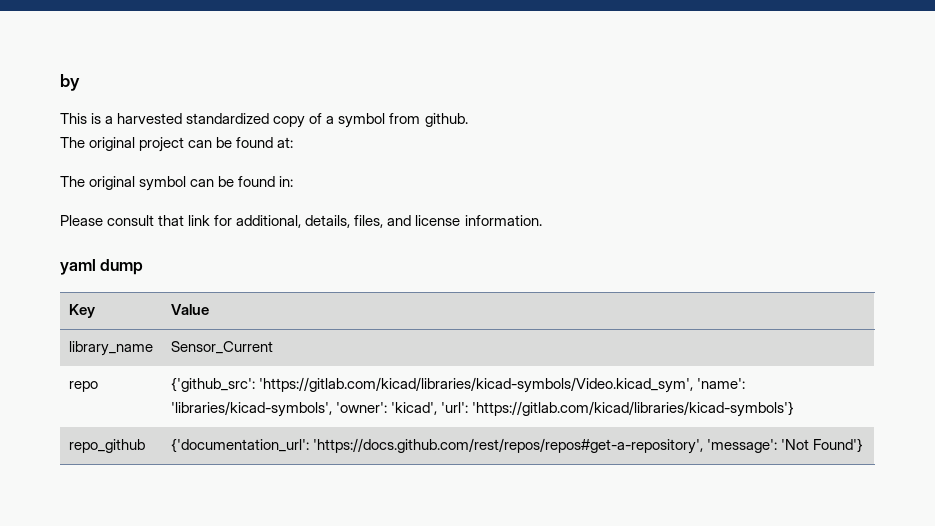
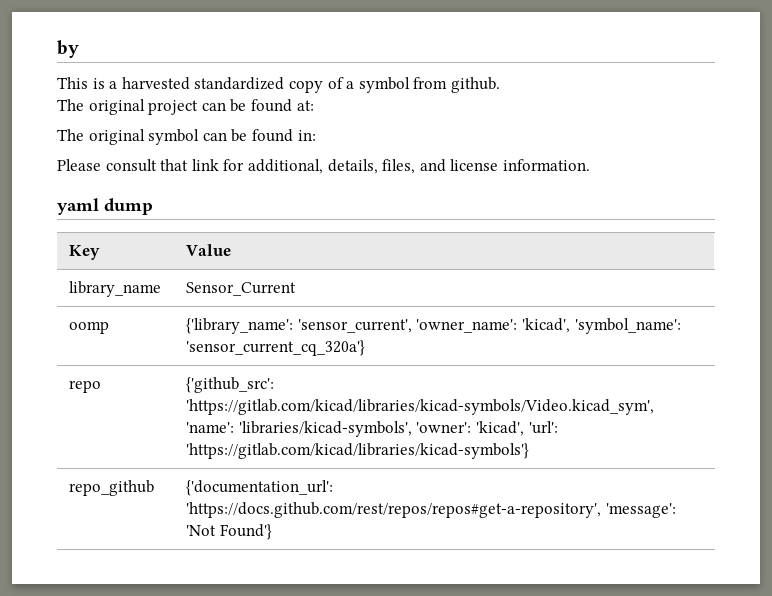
+ oomp | {'library_name': 'sensor_current', 'owner_name': 'kicad', 'symbol_name': 'sensor_current_cq_320a'}

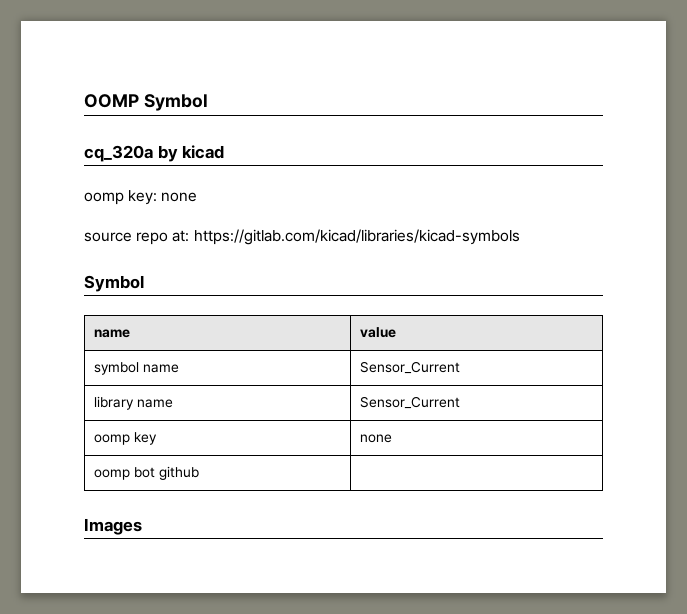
- by
- This is a harvested standardized copy of a symbol from github.
- The original project can be found at:
- The original symbol can be found in:
- Please consult that link for additional, details, files, and license information.
- yaml dump
- Key | Value
- library_name | Sensor_Current
- oomp | {'library_name': 'sensor_current', 'owner_name': 'kicad', 'symbol_name': 'sensor_current_cq_320a'}
- repo | {'github_src': 'https://gitlab.com/kicad/libraries/kicad-symbols/Video.kicad_sym', 'name': 'libraries/kicad-symbols', 'owner': 'kicad', 'url': 'https://gitlab.com/kicad/libraries/kicad-symbols'}
- repo_github | {'documentation_url': 'https://docs.github.com/rest/repos/repos#get-a-repository', 'message': 'Not Found'}
+ OOMP Symbol
+ cq_320a by kicad
+ oomp key: none
+ source repo at: https://gitlab.com/kicad/libraries/kicad-symbols
+ Symbol
+ name | value
+ symbol name | Sensor_Current
+ library name | Sensor_Current
+ oomp key | none
+ oomp bot github |
+ Images

